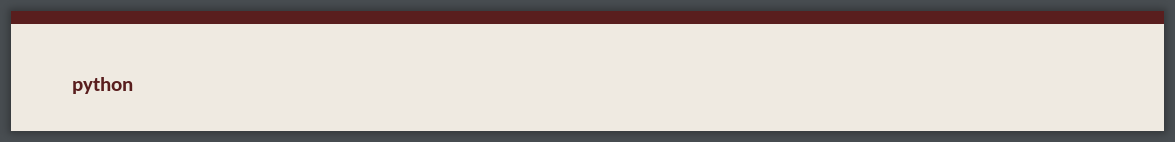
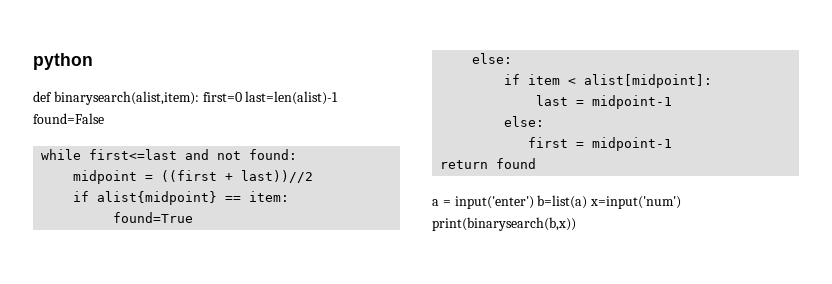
+ def binarysearch(alist,item): first=0 last=len(alist)-1 found=False
+ while first<=last and not found:
+ midpoint = ((first + last))//2
+ if alist{midpoint} == item:
+ found=True
+ else:
+ if item < alist[midpoint]:
+ last = midpoint-1
+ else:
+ first = midpoint-1
+ return found
+ a = input('enter') b=list(a) x=input('num') print(binarysearch(b,x))

